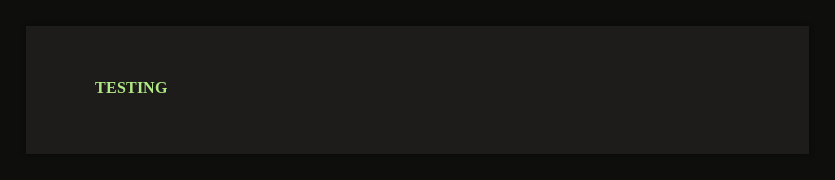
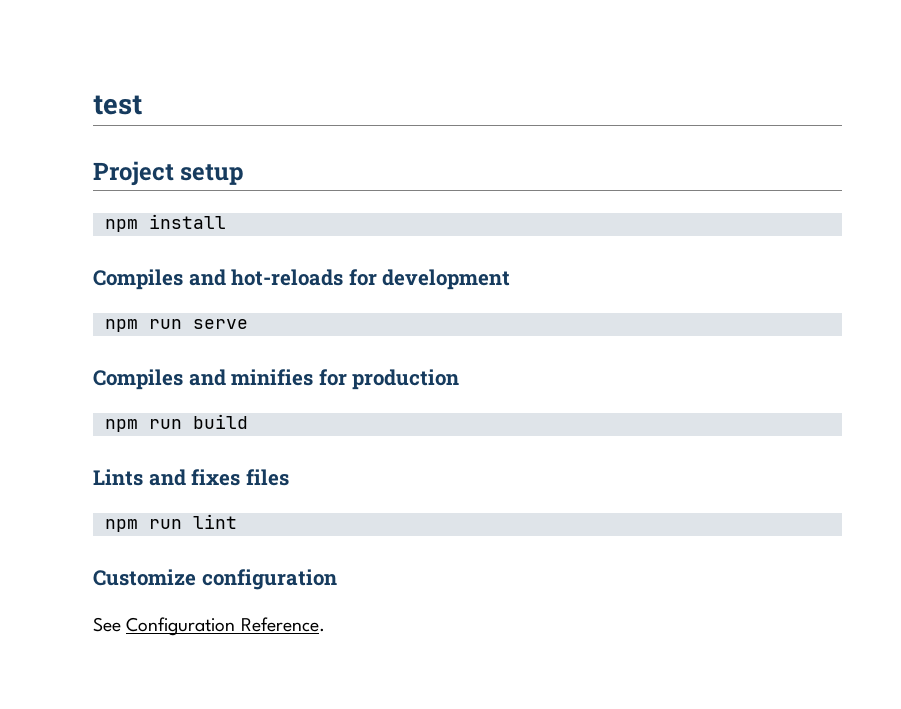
- TESTING
+ test
+ Project setup
+ npm install
+ Compiles and hot-reloads for development
+ npm run serve
+ Compiles and minifies for production
+ npm run build
+ Lints and fixes files
+ npm run lint
+ Customize configuration
+ See Configuration Reference.

